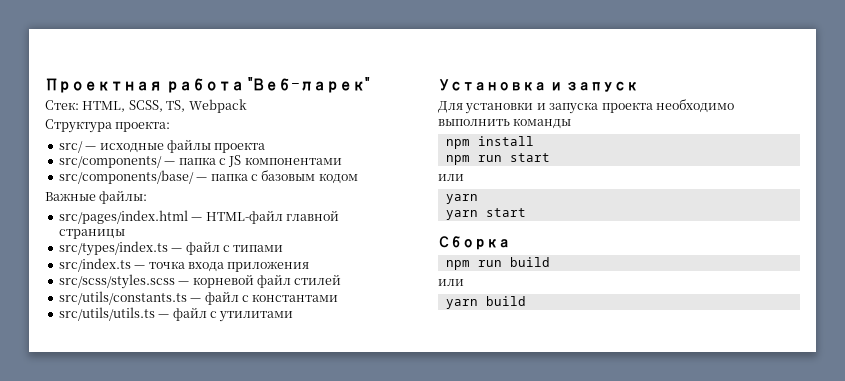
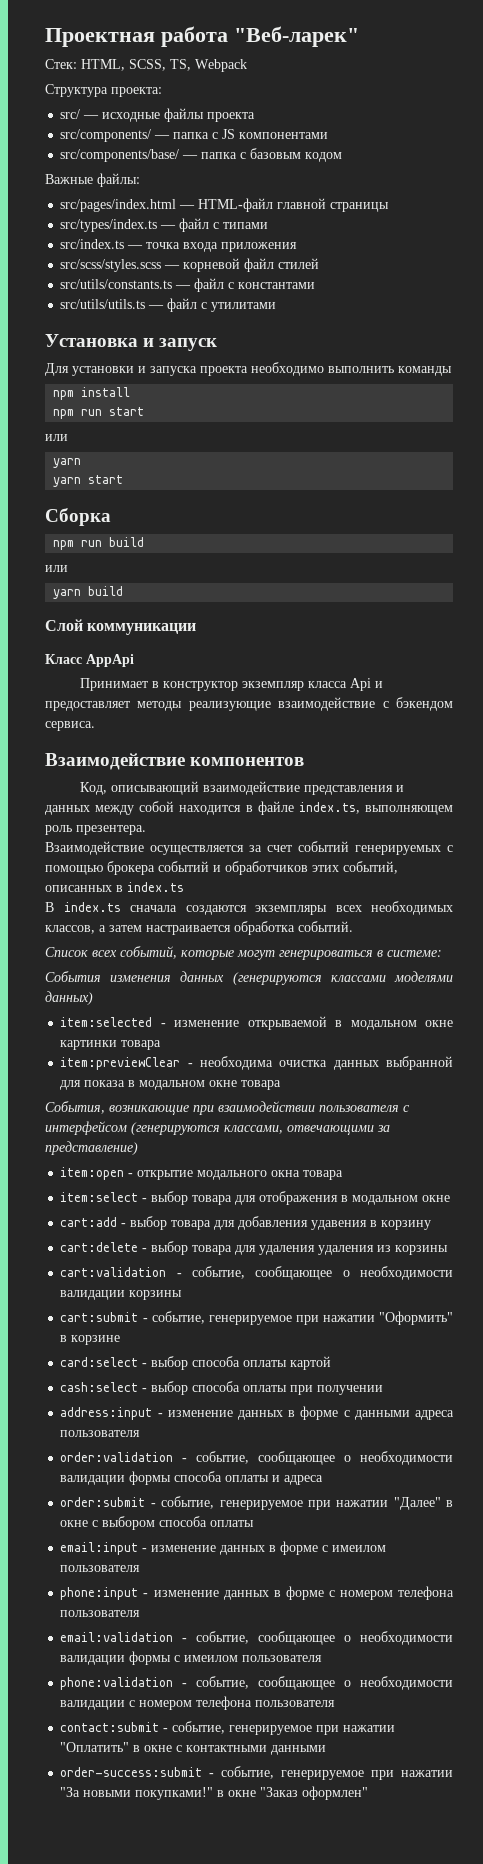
+ Слой коммуникации
+ Класс AppApi
+ Принимает в конструктор экземпляр класса Api и предоставляет методы реализующие взаимодействие с бэкендом сервиса.
+ Взаимодействие компонентов
+ Код, описывающий взаимодействие представления и данных между собой находится в файле index.ts, выполняющем роль презентера.
+ Взаимодействие осуществляется за счет событий генерируемых с помощью брокера событий и обработчиков этих событий, описанных в index.ts
+ В index.ts сначала создаются экземпляры всех необходимых классов, а затем настраивается обработка событий.
+ Список всех событий, которые могут генерироваться в системе:
+ События изменения данных (генерируются классами моделями данных)
+ item:selected - изменение открываемой в модальном окне картинки товара
+ item:previewClear - необходима очистка данных выбранной для показа в модальном окне товара
+ События, возникающие при взаимодействии пользователя с интерфейсом (генерируются классами, отвечающими за представление)
+ item:open - открытие модального окна товара
+ item:select - выбор товара для отображения в модальном окне
+ cart:add - выбор товара для добавления удавения в корзину
+ cart:delete - выбор товара для удаления удаления из корзины
+ cart:validation - событие, сообщающее о необходимости валидации корзины
+ cart:submit - событие, генерируемое при нажатии "Оформить" в корзине
+ card:select - выбор способа оплаты картой
+ cash:select - выбор способа оплаты при получении
+ address:input - изменение данных в форме с данными адреса пользователя
+ order:validation - событие, сообщающее о необходимости валидации формы способа оплаты и адреса
+ order:submit - событие, генерируемое при нажатии "Далее" в окне с выбором способа оплаты
+ email:input - изменение данных в форме с имеилом пользователя
+ phone:input - изменение данных в форме с номером телефона пользователя
+ email:validation - событие, сообщающее о необходимости валидации формы с имеилом пользователя
+ phone:validation - событие, сообщающее о необходимости валидации с номером телефона пользователя
+ contact:submit - событие, генерируемое при нажатии "Оплатить" в окне с контактными данными
+ order-success:submit - событие, генерируемое при нажатии "За новыми покупками!" в окне "Заказ оформлен"

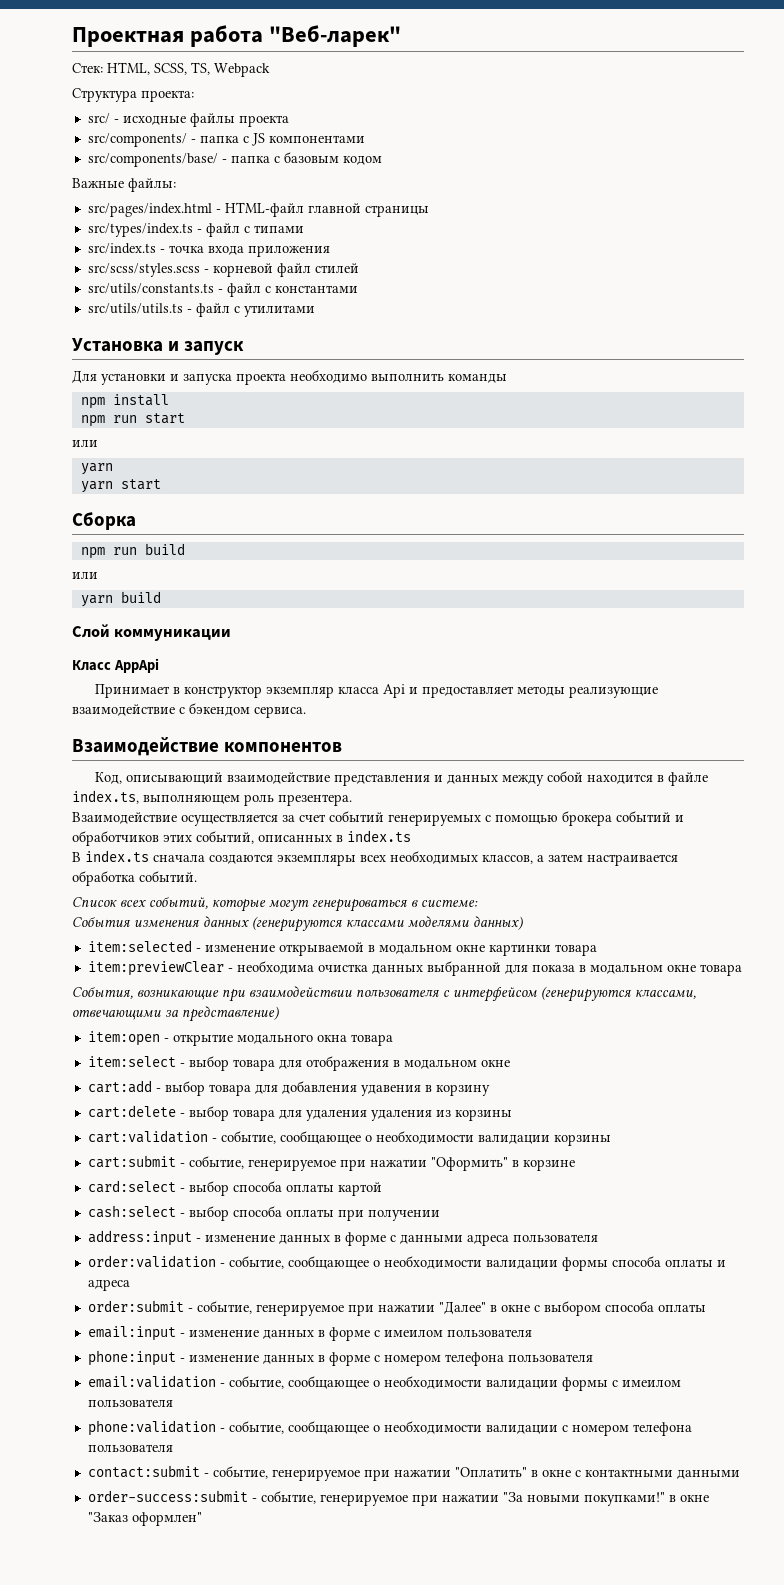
- src/ — исходные файлы проекта
+ src/ - исходные файлы проекта
- src/components/ — папка с JS компонентами
+ src/components/ - папка с JS компонентами
- src/components/base/ — папка с базовым кодом
+ src/components/base/ - папка с базовым кодом
- src/pages/index.html — HTML-файл главной страницы
+ src/pages/index.html - HTML-файл главной страницы
- src/types/index.ts — файл с типами
+ src/types/index.ts - файл с типами
- src/index.ts — точка входа приложения
+ src/index.ts - точка входа приложения
- src/scss/styles.scss — корневой файл стилей
+ src/scss/styles.scss - корневой файл стилей
- src/utils/constants.ts — файл с константами
+ src/utils/constants.ts - файл с константами
- src/utils/utils.ts — файл с утилитами
+ src/utils/utils.ts - файл с утилитами

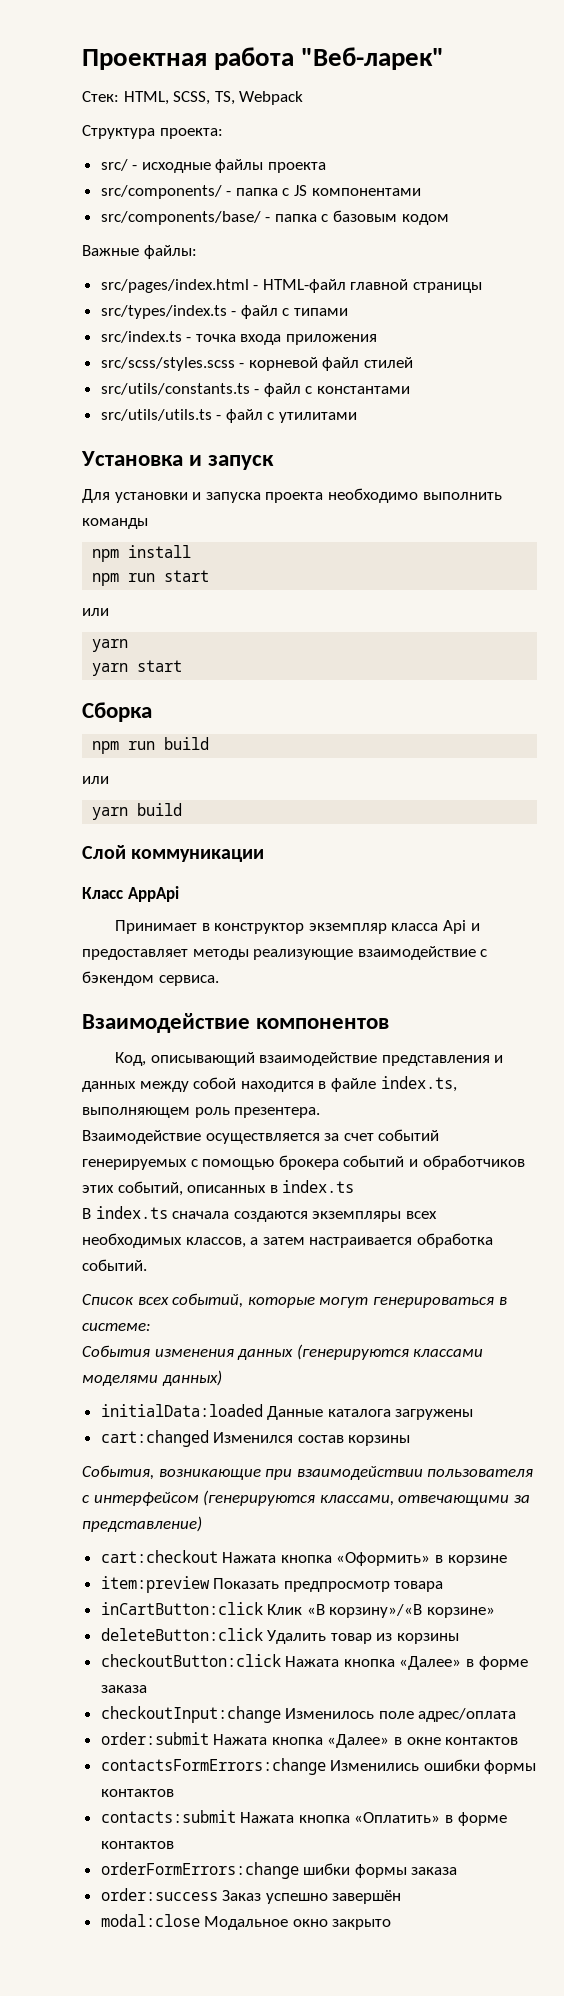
- item:selected - изменение открываемой в модальном окне картинки товара
- item:previewClear - необходима очистка данных выбранной для показа в модальном окне товара
+ initialData:loaded Данные каталога загружены
+ cart:changed Изменился состав корзины
- item:open - открытие модального окна товара
- item:select - выбор товара для отображения в модальном окне
- cart:add - выбор товара для добавления удавения в корзину
- cart:delete - выбор товара для удаления удаления из корзины
- cart:validation - событие, сообщающее о необходимости валидации корзины
- cart:submit - событие, генерируемое при нажатии "Оформить" в корзине
- card:select - выбор способа оплаты картой
- cash:select - выбор способа оплаты при получении
- address:input - изменение данных в форме с данными адреса пользователя
- order:validation - событие, сообщающее о необходимости валидации формы способа оплаты и адреса
- order:submit - событие, генерируемое при нажатии "Далее" в окне с выбором способа оплаты
- email:input - изменение данных в форме с имеилом пользователя
- phone:input - изменение данных в форме с номером телефона пользователя
- email:validation - событие, сообщающее о необходимости валидации формы с имеилом пользователя
- phone:validation - событие, сообщающее о необходимости валидации с номером телефона пользователя
- contact:submit - событие, генерируемое при нажатии "Оплатить" в окне с контактными данными
- order-success:submit - событие, генерируемое при нажатии "За новыми покупками!" в окне "Заказ оформлен"
+ cart:checkout Нажата кнопка «Оформить» в корзине
+ item:preview Показать предпросмотр товара
+ inCartButton:click Клик «В корзину»/«В корзине»
+ deleteButton:click Удалить товар из корзины
+ checkoutButton:click Нажата кнопка «Далее» в форме заказа
+ checkoutInput:change Изменилось поле адрес/оплата
+ order:submit Нажата кнопка «Далее» в окне контактов
+ contactsFormErrors:change Изменились ошибки формы контактов
+ contacts:submit Нажата кнопка «Оплатить» в форме контактов
+ orderFormErrors:change шибки формы заказа
+ order:success Заказ успешно завершён
+ modal:close Модальное окно закрыто

